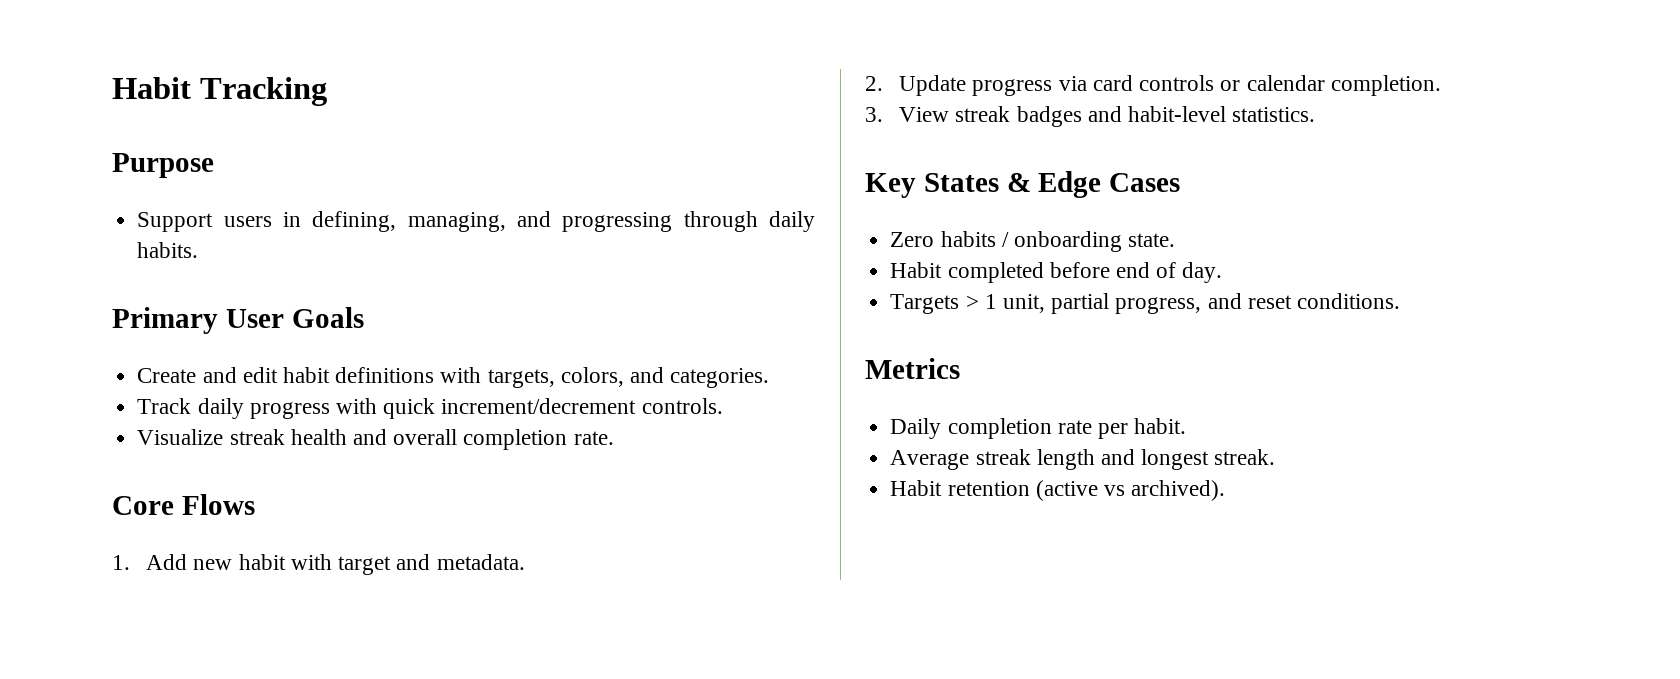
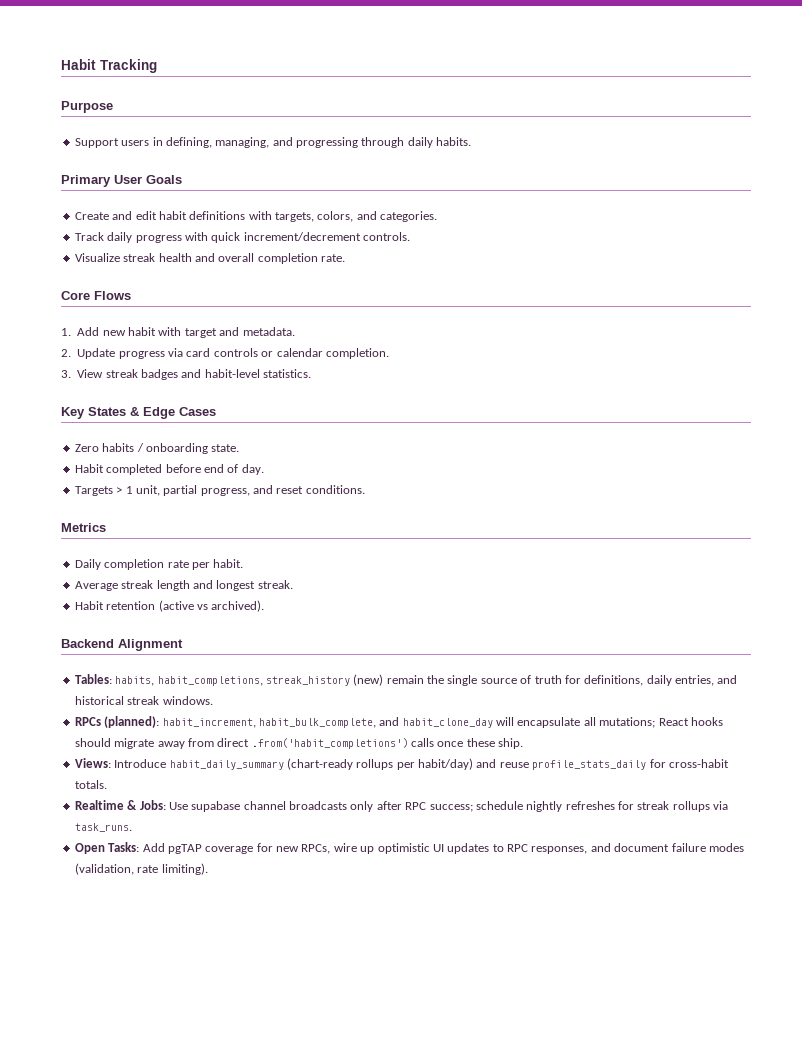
+ Backend Alignment
+ Tables: habits, habit_completions, streak_history (new) remain the single source of truth for definitions, daily entries, and historical streak windows.
+ RPCs (planned): habit_increment, habit_bulk_complete, and habit_clone_day will encapsulate all mutations; React hooks should migrate away from direct .from('habit_completions') calls once these ship.
+ Views: Introduce habit_daily_summary (chart-ready rollups per habit/day) and reuse profile_stats_daily for cross-habit totals.
+ Realtime & Jobs: Use supabase channel broadcasts only after RPC success; schedule nightly refreshes for streak rollups via task_runs.
+ Open Tasks: Add pgTAP coverage for new RPCs, wire up optimistic UI updates to RPC responses, and document failure modes (validation, rate limiting).

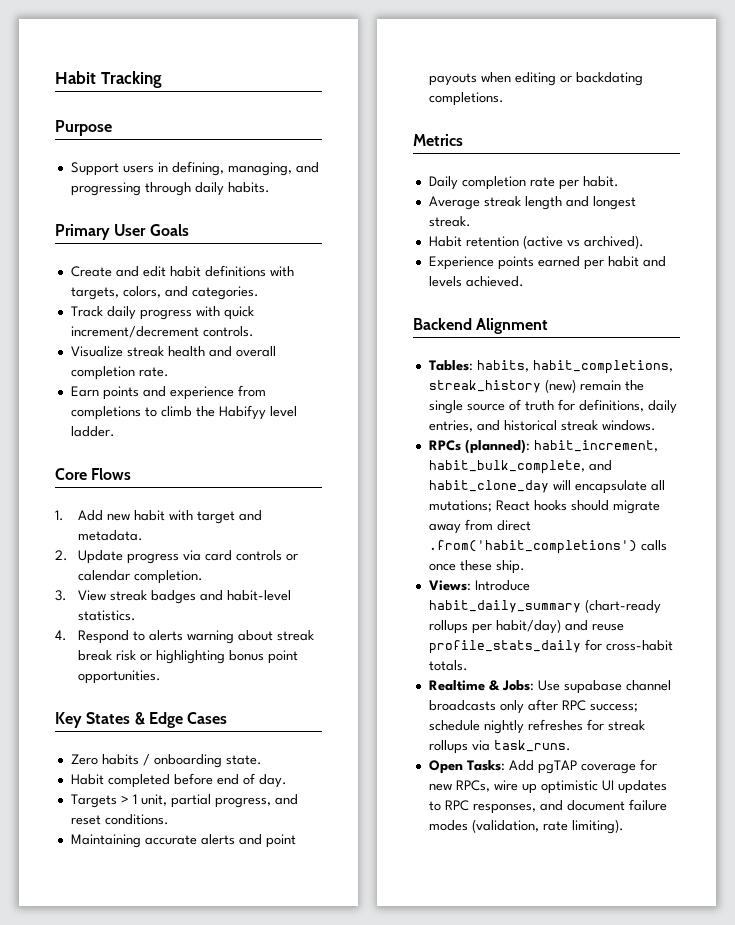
+ Earn points and experience from completions to climb the Habifyy level ladder.
+ 4. Respond to alerts warning about streak break risk or highlighting bonus point opportunities.
+ Maintaining accurate alerts and point payouts when editing or backdating completions.
+ Experience points earned per habit and levels achieved.

